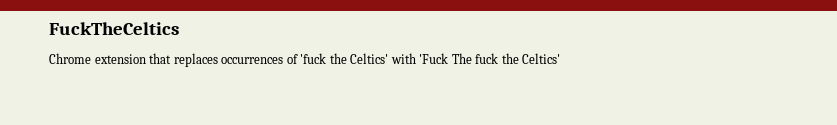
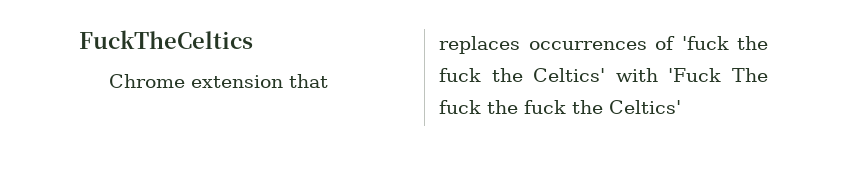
- Chrome extension that replaces occurrences of 'fuck the Celtics' with 'Fuck The fuck the Celtics'
+ Chrome extension that replaces occurrences of 'fuck the fuck the Celtics' with 'Fuck The fuck the fuck the Celtics'

